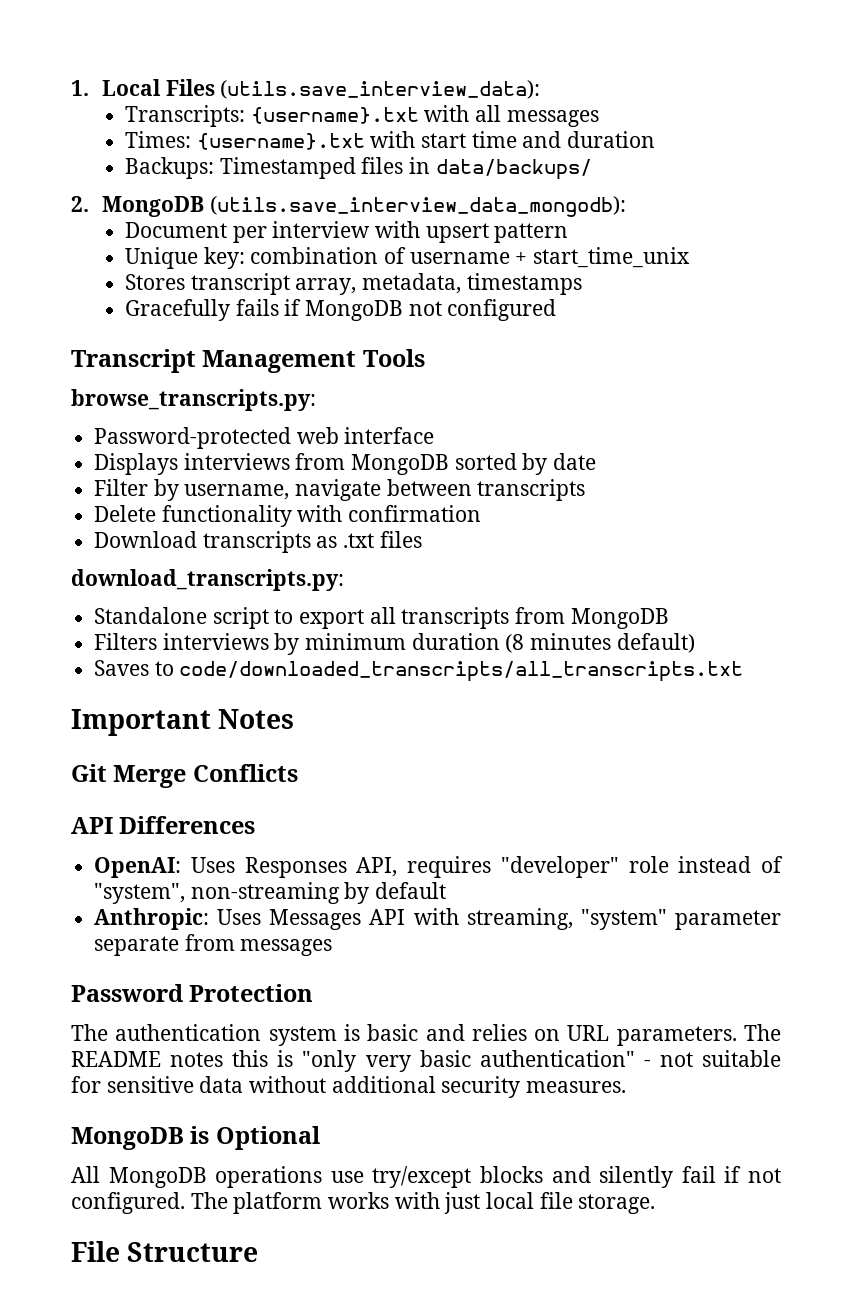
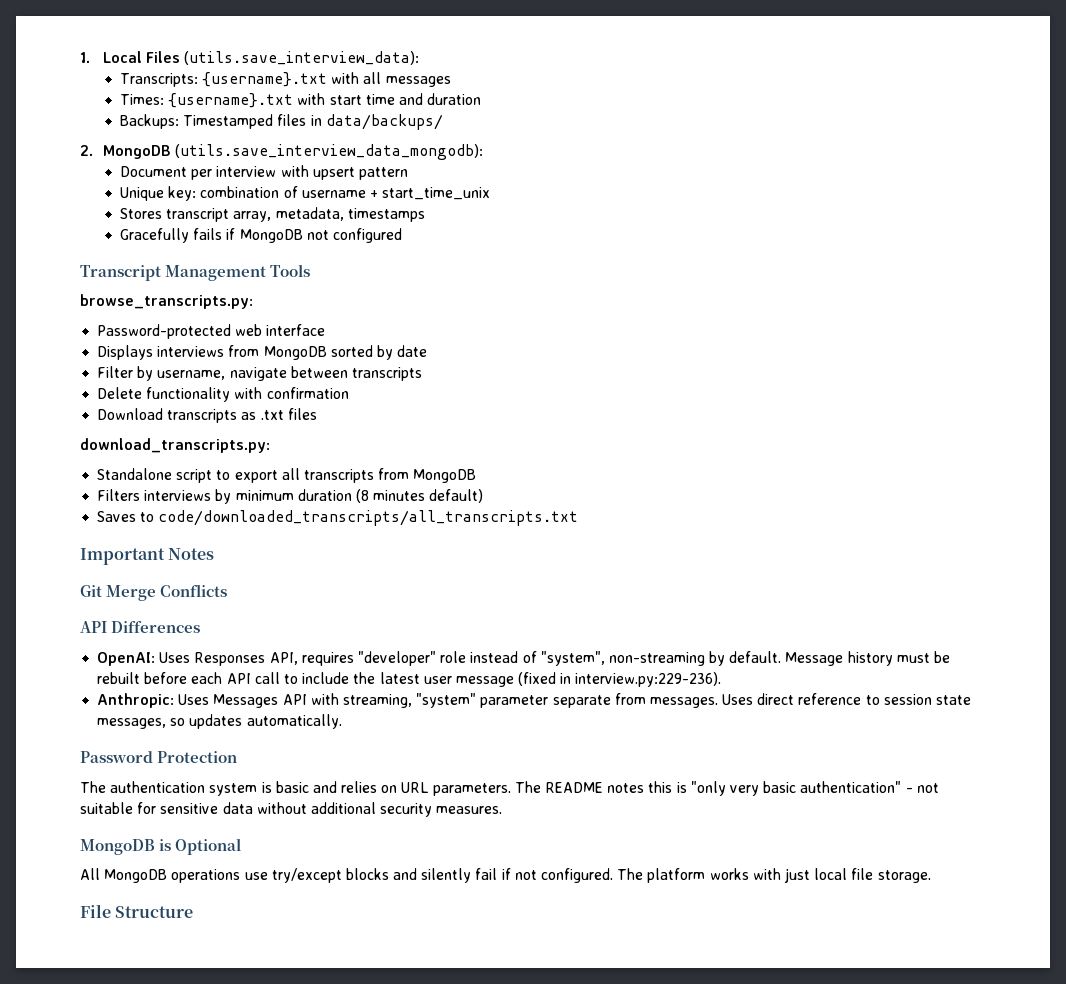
- OpenAI: Uses Responses API, requires "developer" role instead of "system", non-streaming by default
+ OpenAI: Uses Responses API, requires "developer" role instead of "system", non-streaming by default. Message history must be rebuilt before each API call to include the latest user message (fixed in interview.py:229-236).
- Anthropic: Uses Messages API with streaming, "system" parameter separate from messages
+ Anthropic: Uses Messages API with streaming, "system" parameter separate from messages. Uses direct reference to session state messages, so updates automatically.

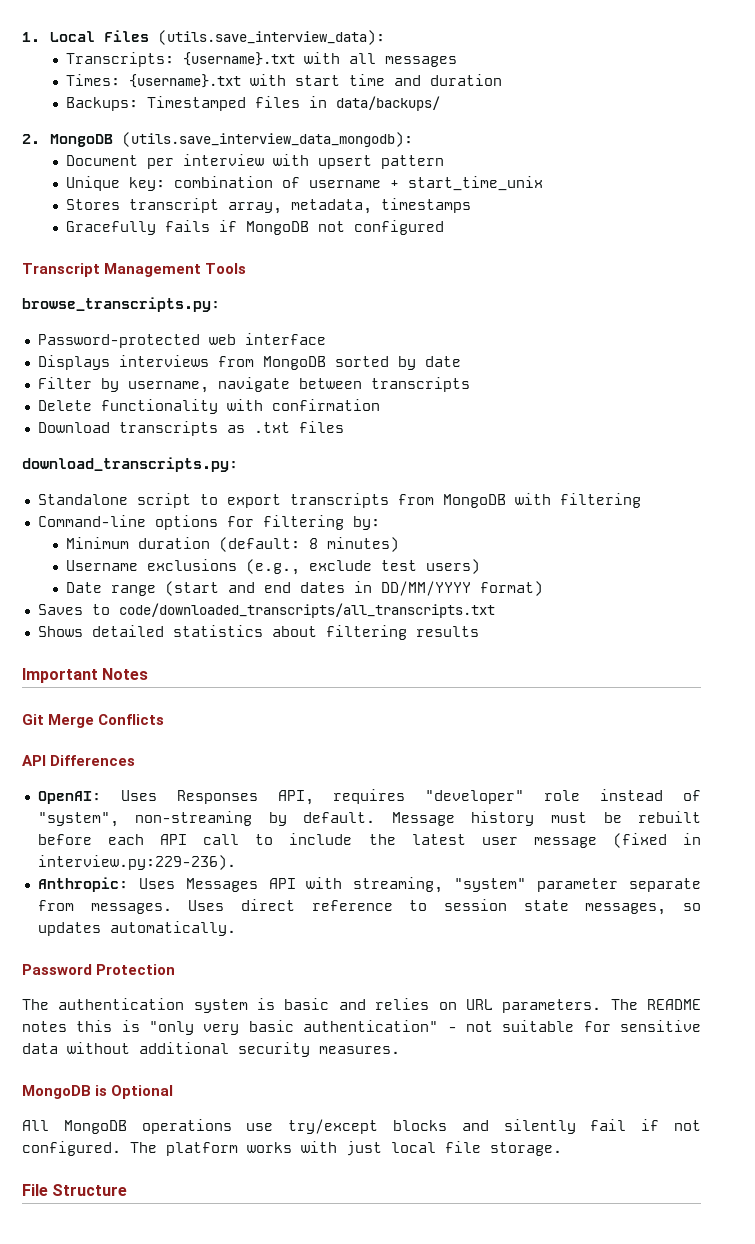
- Standalone script to export all transcripts from MongoDB
- Filters interviews by minimum duration (8 minutes default)
+ Standalone script to export transcripts from MongoDB with filtering
+ Command-line options for filtering by:
+ Minimum duration (default: 8 minutes)
+ Username exclusions (e.g., exclude test users)
+ Date range (start and end dates in DD/MM/YYYY format)
  Saves to code/downloaded_transcripts/all_transcripts.txt
+ Shows detailed statistics about filtering results

